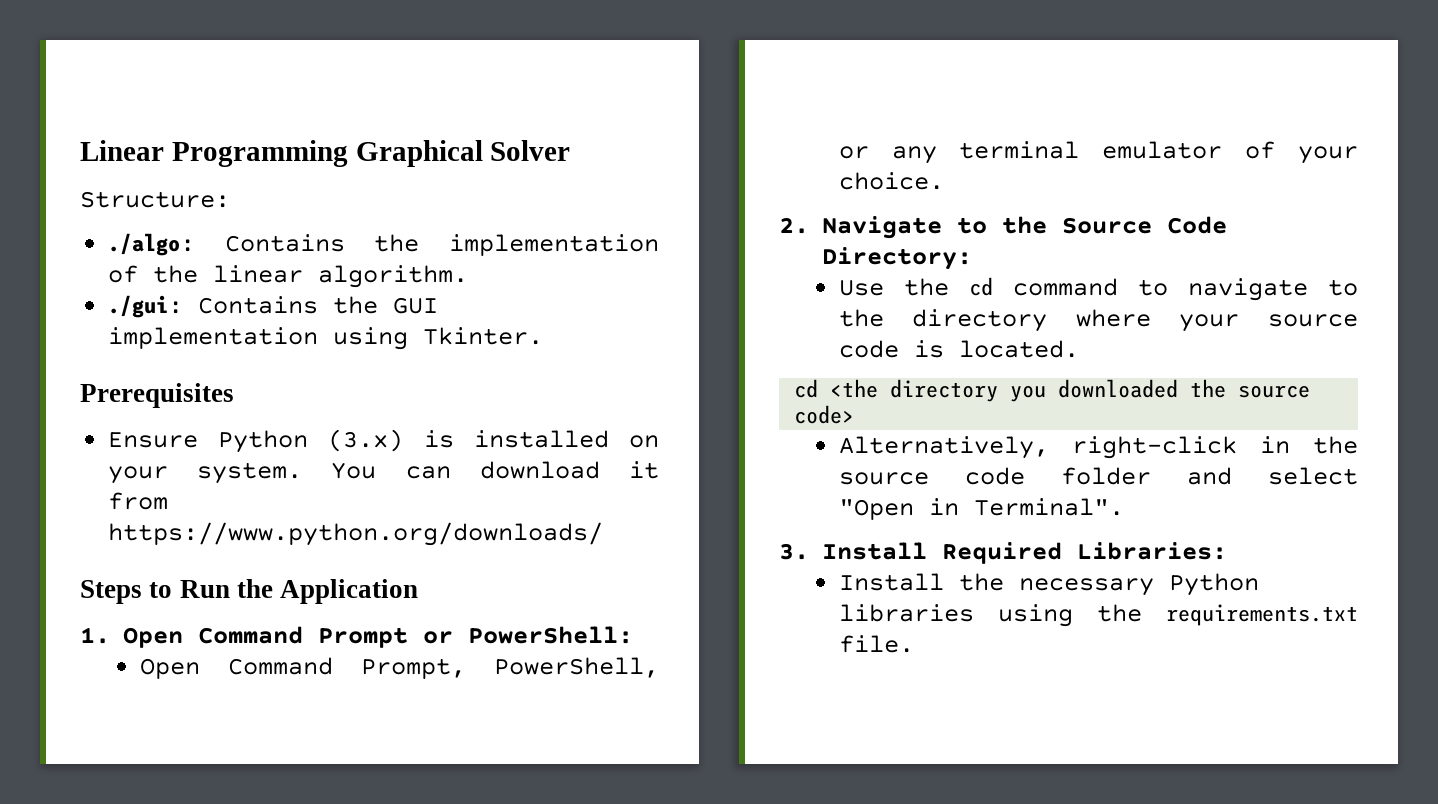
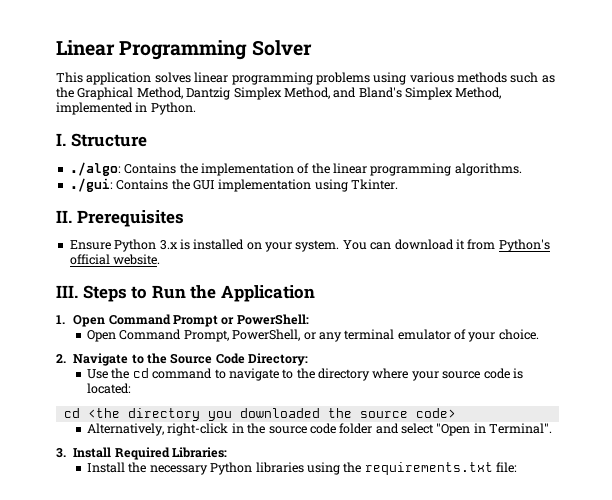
- Linear Programming Graphical Solver
+ Linear Programming Solver
- Structure:
+ This application solves linear programming problems using various methods such as the Graphical Method, Dantzig Simplex Method, and Bland's Simplex Method, implemented in Python.
+ I. Structure
- ./algo: Contains the implementation of the linear algorithm.
+ ./algo: Contains the implementation of the linear programming algorithms.
- Prerequisites
+ II. Prerequisites
- Ensure Python (3.x) is installed on your system.
+ Ensure Python 3.x is installed on your system.
- You can download it from https://www.python.org/downloads/
- Steps to Run the Application
+ You can download it from Python's official website.
+ III. Steps to Run the Application
- Use the cd command to navigate to the directory where your source code is located.
+ Use the cd command to navigate to the directory where your source code is located:
- Install the necessary Python libraries using the requirements.txt file.
+ Install the necessary Python libraries using the requirements.txt file:

